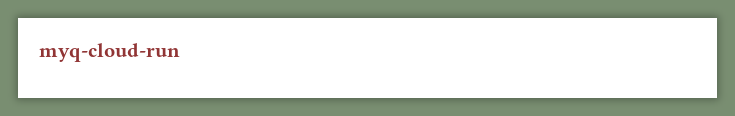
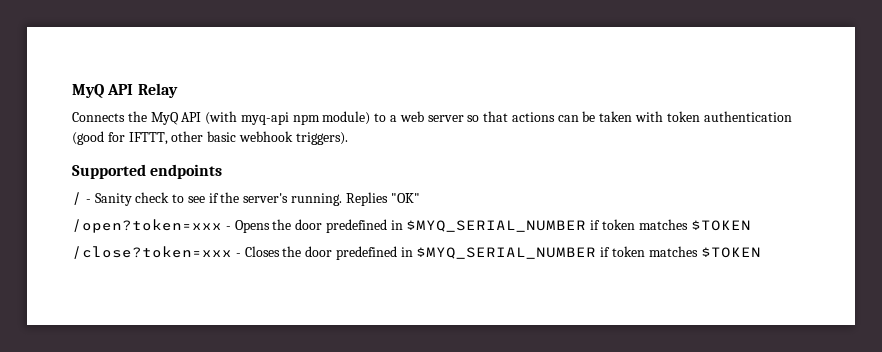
- myq-cloud-run
+ MyQ API Relay
+ Connects the MyQ API (with myq-api npm module) to a web server so that actions can be taken with token authentication (good for IFTTT, other basic webhook triggers).
+ Supported endpoints
+ / - Sanity check to see if the server's running. Replies "OK"
+ /open?token=xxx - Opens the door predefined in $MYQ_SERIAL_NUMBER if token matches $TOKEN
+ /close?token=xxx - Closes the door predefined in $MYQ_SERIAL_NUMBER if token matches $TOKEN

